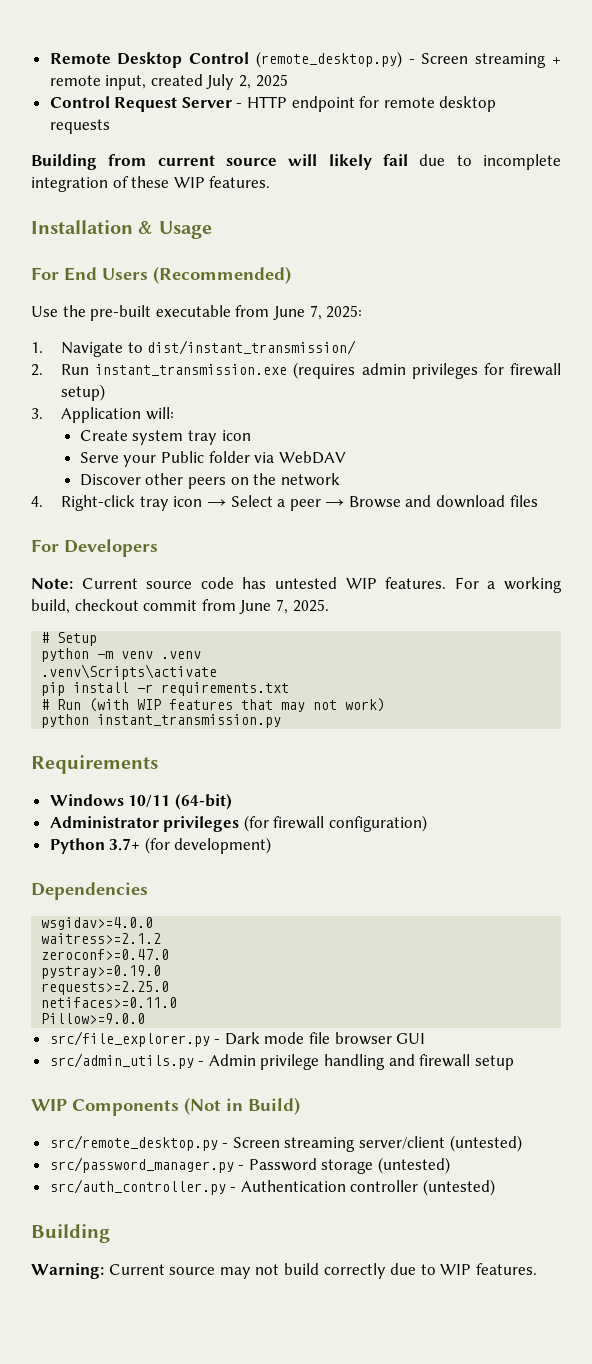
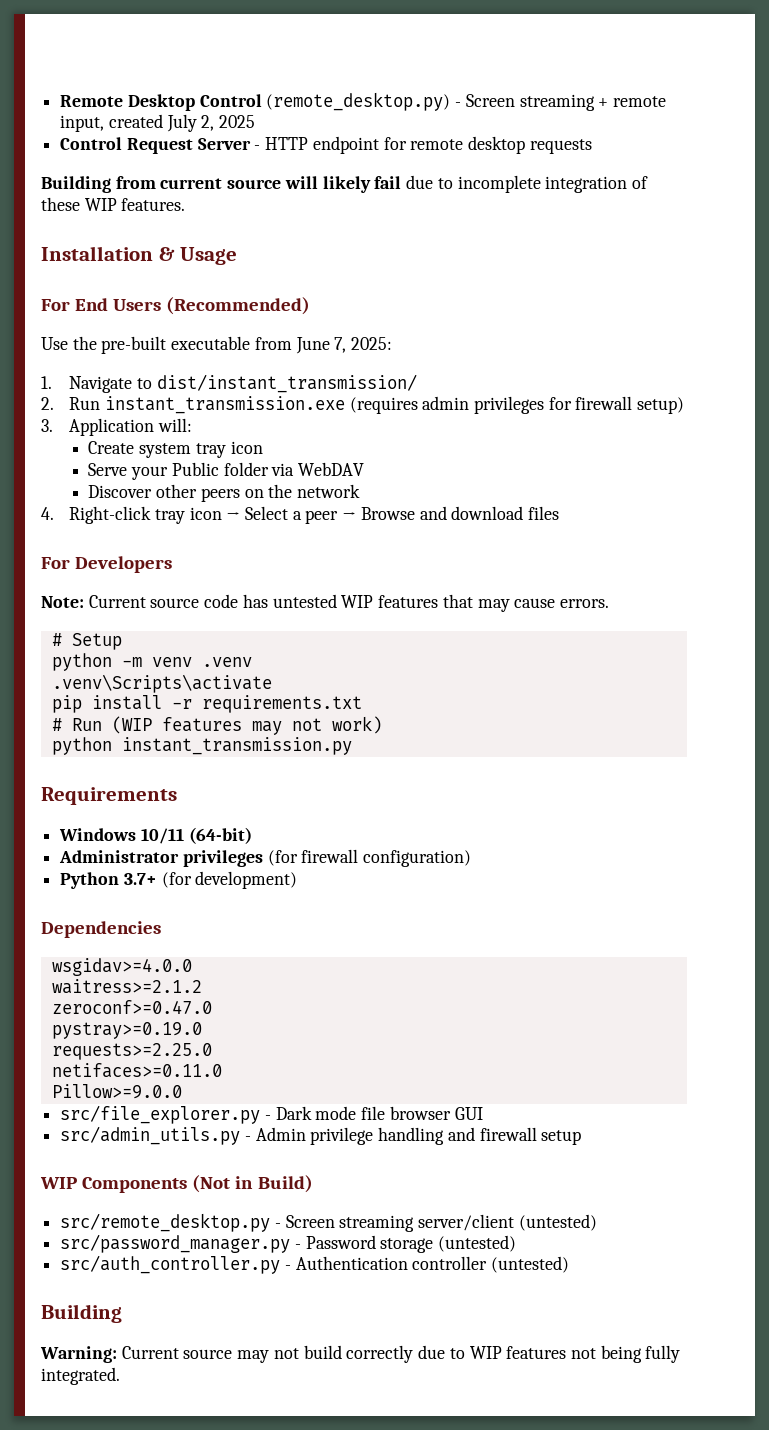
- Note: Current source code has untested WIP features. For a working build, checkout commit from June 7, 2025.
+ Note: Current source code has untested WIP features that may cause errors.
- # Run (with WIP features that may not work)
+ # Run (WIP features may not work)
- Warning: Current source may not build correctly due to WIP features.
+ Warning: Current source may not build correctly due to WIP features not being fully integrated.

